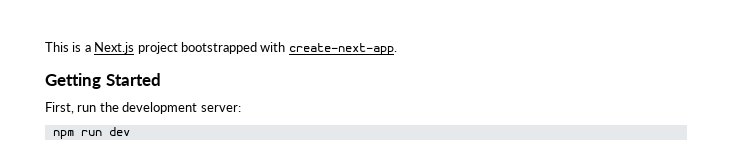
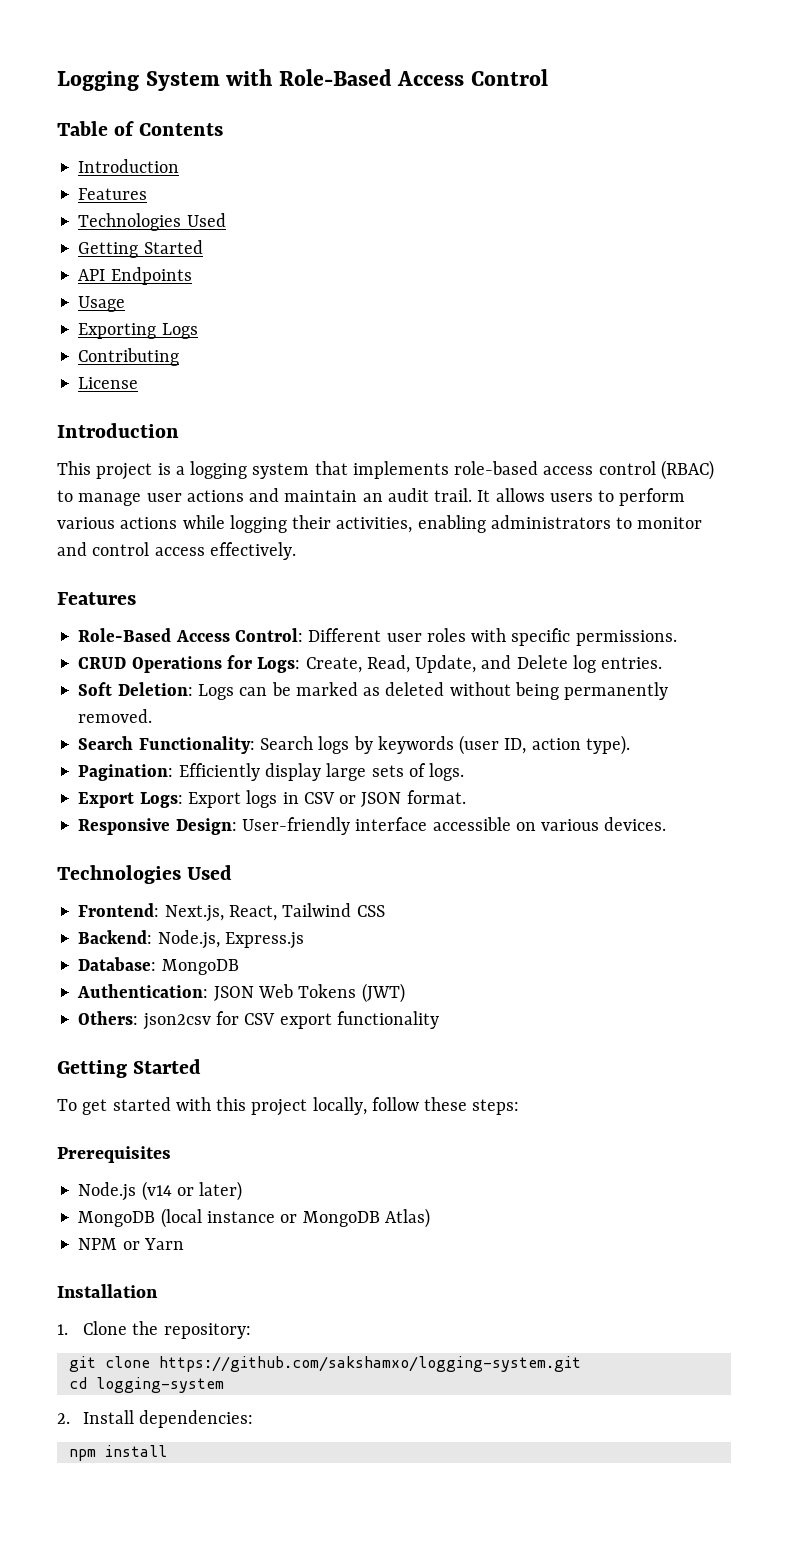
- This is a Next.js project bootstrapped with create-next-app.
+ Logging System with Role-Based Access Control
+ Table of Contents
+ Introduction
+ Features
+ Technologies Used
  Getting Started
- First, run the development server:
+ API Endpoints
+ Usage
+ Exporting Logs
+ Contributing
+ License
+ Introduction
+ This project is a logging system that implements role-based access control (RBAC) to manage user actions and maintain an audit trail. It allows users to perform various actions while logging their activities, enabling administrators to monitor and control access effectively.
+ Features
+ Role-Based Access Control: Different user roles with specific permissions.
+ CRUD Operations for Logs: Create, Read, Update, and Delete log entries.
+ Soft Deletion: Logs can be marked as deleted without being permanently removed.
+ Search Functionality: Search logs by keywords (user ID, action type).
+ Pagination: Efficiently display large sets of logs.
+ Export Logs: Export logs in CSV or JSON format.
+ Responsive Design: User-friendly interface accessible on various devices.
+ Technologies Used
+ Frontend: Next.js, React, Tailwind CSS
+ Backend: Node.js, Express.js
+ Database: MongoDB
+ Authentication: JSON Web Tokens (JWT)
+ Others: json2csv for CSV export functionality
+ Getting Started
+ To get started with this project locally, follow these steps:
+ Prerequisites
+ Node.js (v14 or later)
+ MongoDB (local instance or MongoDB Atlas)
+ NPM or Yarn
+ Installation
+ 1. Clone the repository:
+ git clone https://github.com/sakshamxo/logging-system.git
+ cd logging-system
+ 2. Install dependencies:
- npm run dev
+ npm install

